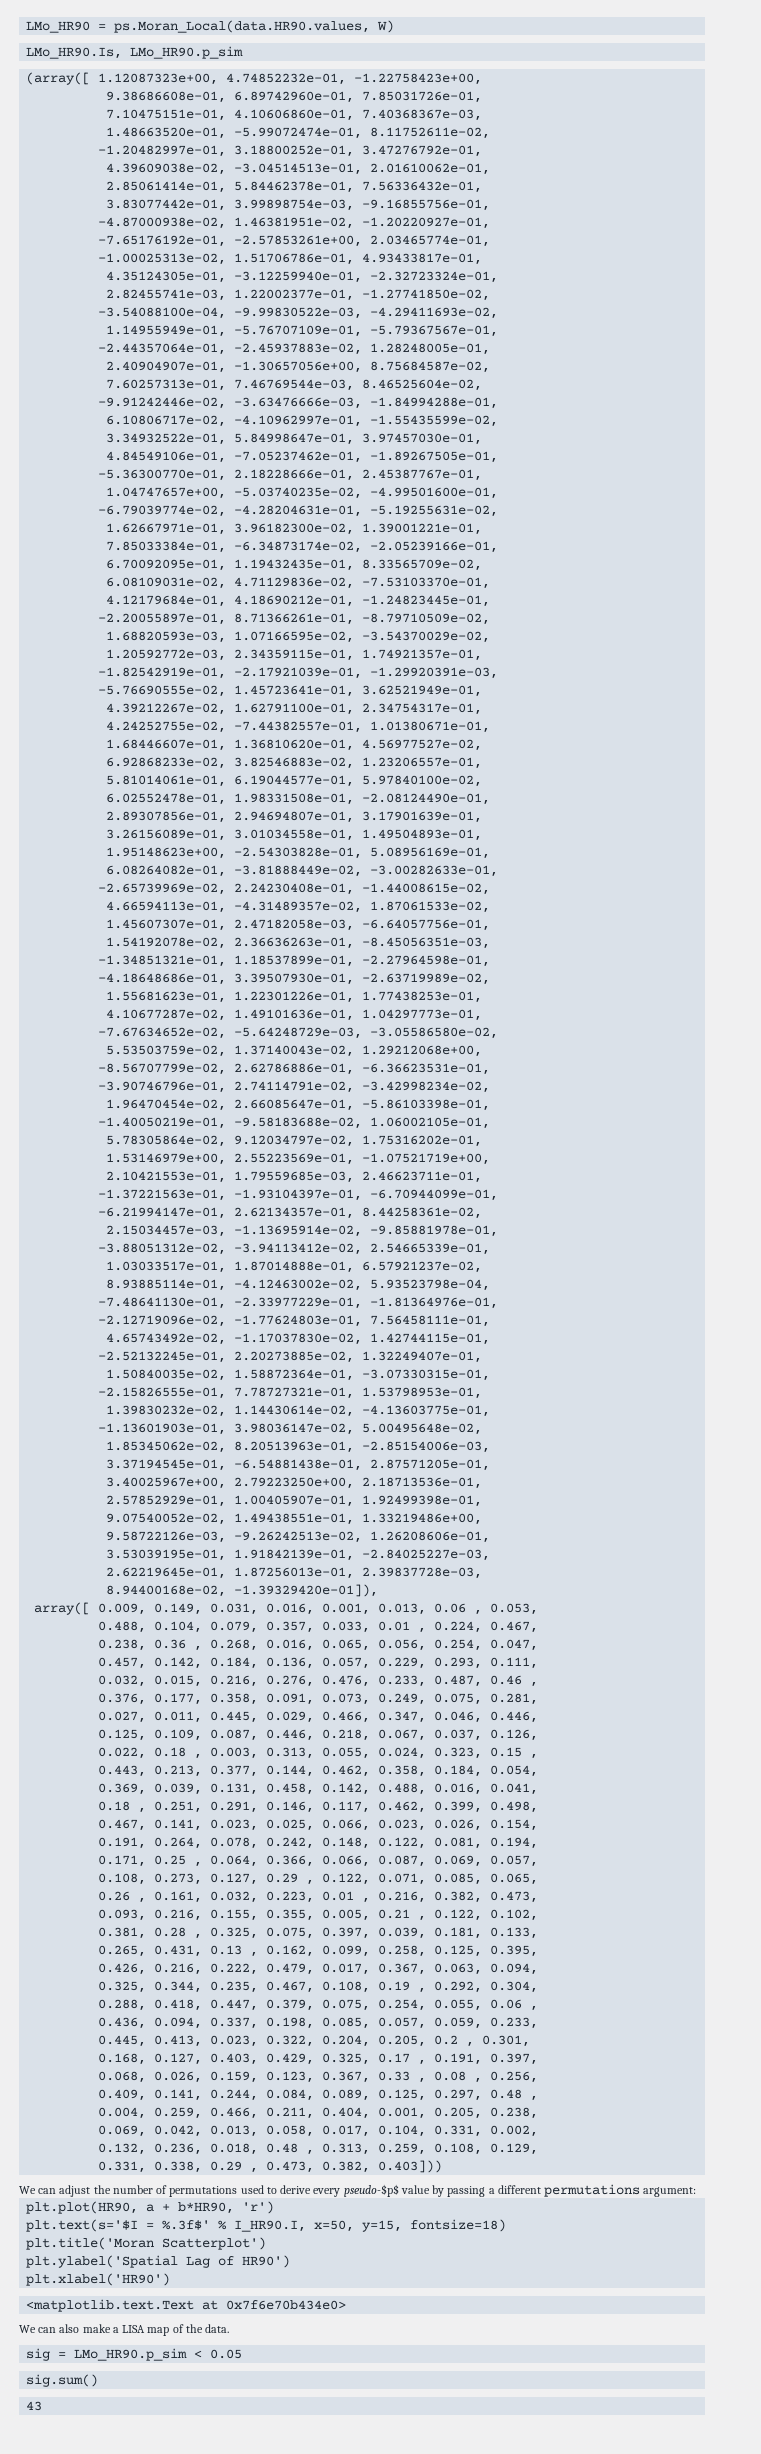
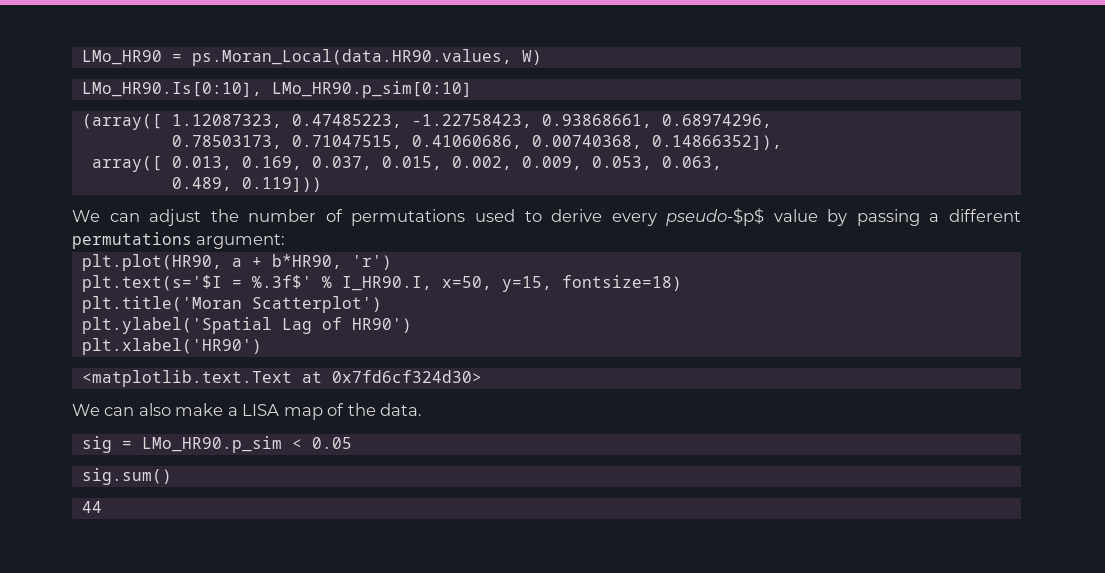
- LMo_HR90.Is, LMo_HR90.p_sim
+ LMo_HR90.Is[0:10], LMo_HR90.p_sim[0:10]
- (array([ 1.12087323e+00, 4.74852232e-01, -1.22758423e+00,
- 9.38686608e-01, 6.89742960e-01, 7.85031726e-01,
- 7.10475151e-01, 4.10606860e-01, 7.40368367e-03,
- 1.48663520e-01, -5.99072474e-01, 8.11752611e-02,
- -1.20482997e-01, 3.18800252e-01, 3.47276792e-01,
- 4.39609038e-02, -3.04514513e-01, 2.01610062e-01,
- 2.85061414e-01, 5.84462378e-01, 7.56336432e-01,
- 3.83077442e-01, 3.99898754e-03, -9.16855756e-01,
- -4.87000938e-02, 1.46381951e-02, -1.20220927e-01,
- -7.65176192e-01, -2.57853261e+00, 2.03465774e-01,
- -1.00025313e-02, 1.51706786e-01, 4.93433817e-01,
- 4.35124305e-01, -3.12259940e-01, -2.32723324e-01,
- 2.82455741e-03, 1.22002377e-01, -1.27741850e-02,
- -3.54088100e-04, -9.99830522e-03, -4.29411693e-02,
- 1.14955949e-01, -5.76707109e-01, -5.79367567e-01,
- -2.44357064e-01, -2.45937883e-02, 1.28248005e-01,
- 2.40904907e-01, -1.30657056e+00, 8.75684587e-02,
- 7.60257313e-01, 7.46769544e-03, 8.46525604e-02,
- -9.91242446e-02, -3.63476666e-03, -1.84994288e-01,
- 6.10806717e-02, -4.10962997e-01, -1.55435599e-02,
- 3.34932522e-01, 5.84998647e-01, 3.97457030e-01,
- 4.84549106e-01, -7.05237462e-01, -1.89267505e-01,
- -5.36300770e-01, 2.18228666e-01, 2.45387767e-01,
- 1.04747657e+00, -5.03740235e-02, -4.99501600e-01,
- -6.79039774e-02, -4.28204631e-01, -5.19255631e-02,
- 1.62667971e-01, 3.96182300e-02, 1.39001221e-01,
- 7.85033384e-01, -6.34873174e-02, -2.05239166e-01,
- 6.70092095e-01, 1.19432435e-01, 8.33565709e-02,
- 6.08109031e-02, 4.71129836e-02, -7.53103370e-01,
- 4.12179684e-01, 4.18690212e-01, -1.24823445e-01,
- -2.20055897e-01, 8.71366261e-01, -8.79710509e-02,
- 1.68820593e-03, 1.07166595e-02, -3.54370029e-02,
- 1.20592772e-03, 2.34359115e-01, 1.74921357e-01,
- -1.82542919e-01, -2.17921039e-01, -1.29920391e-03,
- -5.76690555e-02, 1.45723641e-01, 3.62521949e-01,
- 4.39212267e-02, 1.62791100e-01, 2.34754317e-01,
- 4.24252755e-02, -7.44382557e-01, 1.01380671e-01,
- 1.68446607e-01, 1.36810620e-01, 4.56977527e-02,
- 6.92868233e-02, 3.82546883e-02, 1.23206557e-01,
- 5.81014061e-01, 6.19044577e-01, 5.97840100e-02,
- 6.02552478e-01, 1.98331508e-01, -2.08124490e-01,
- 2.89307856e-01, 2.94694807e-01, 3.17901639e-01,
- 3.26156089e-01, 3.01034558e-01, 1.49504893e-01,
- 1.95148623e+00, -2.54303828e-01, 5.08956169e-01,
- 6.08264082e-01, -3.81888449e-02, -3.00282633e-01,
- -2.65739969e-02, 2.24230408e-01, -1.44008615e-02,
- 4.66594113e-01, -4.31489357e-02, 1.87061533e-02,
- 1.45607307e-01, 2.47182058e-03, -6.64057756e-01,
- 1.54192078e-02, 2.36636263e-01, -8.45056351e-03,
- -1.34851321e-01, 1.18537899e-01, -2.27964598e-01,
- -4.18648686e-01, 3.39507930e-01, -2.63719989e-02,
- 1.55681623e-01, 1.22301226e-01, 1.77438253e-01,
- 4.10677287e-02, 1.49101636e-01, 1.04297773e-01,
- -7.67634652e-02, -5.64248729e-03, -3.05586580e-02,
- 5.53503759e-02, 1.37140043e-02, 1.29212068e+00,
- -8.56707799e-02, 2.62786886e-01, -6.36623531e-01,
- -3.90746796e-01, 2.74114791e-02, -3.42998234e-02,
- 1.96470454e-02, 2.66085647e-01, -5.86103398e-01,
- -1.40050219e-01, -9.58183688e-02, 1.06002105e-01,
- 5.78305864e-02, 9.12034797e-02, 1.75316202e-01,
- 1.53146979e+00, 2.55223569e-01, -1.07521719e+00,
- 2.10421553e-01, 1.79559685e-03, 2.46623711e-01,
- -1.37221563e-01, -1.93104397e-01, -6.70944099e-01,
- -6.21994147e-01, 2.62134357e-01, 8.44258361e-02,
- 2.15034457e-03, -1.13695914e-02, -9.85881978e-01,
- -3.88051312e-02, -3.94113412e-02, 2.54665339e-01,
- 1.03033517e-01, 1.87014888e-01, 6.57921237e-02,
- 8.93885114e-01, -4.12463002e-02, 5.93523798e-04,
- -7.48641130e-01, -2.33977229e-01, -1.81364976e-01,
- -2.12719096e-02, -1.77624803e-01, 7.56458111e-01,
- 4.65743492e-02, -1.17037830e-02, 1.42744115e-01,
- -2.52132245e-01, 2.20273885e-02, 1.32249407e-01,
- 1.50840035e-02, 1.58872364e-01, -3.07330315e-01,
- -2.15826555e-01, 7.78727321e-01, 1.53798953e-01,
- 1.39830232e-02, 1.14430614e-02, -4.13603775e-01,
- -1.13601903e-01, 3.98036147e-02, 5.00495648e-02,
- 1.85345062e-02, 8.20513963e-01, -2.85154006e-03,
- 3.37194545e-01, -6.54881438e-01, 2.87571205e-01,
- 3.40025967e+00, 2.79223250e+00, 2.18713536e-01,
- 2.57852929e-01, 1.00405907e-01, 1.92499398e-01,
- 9.07540052e-02, 1.49438551e-01, 1.33219486e+00,
- 9.58722126e-03, -9.26242513e-02, 1.26208606e-01,
- 3.53039195e-01, 1.91842139e-01, -2.84025227e-03,
- 2.62219645e-01, 1.87256013e-01, 2.39837728e-03,
- 8.94400168e-02, -1.39329420e-01]),
- array([ 0.009, 0.149, 0.031, 0.016, 0.001, 0.013, 0.06 , 0.053,
- 0.488, 0.104, 0.079, 0.357, 0.033, 0.01 , 0.224, 0.467,
- 0.238, 0.36 , 0.268, 0.016, 0.065, 0.056, 0.254, 0.047,
- 0.457, 0.142, 0.184, 0.136, 0.057, 0.229, 0.293, 0.111,
- 0.032, 0.015, 0.216, 0.276, 0.476, 0.233, 0.487, 0.46 ,
- 0.376, 0.177, 0.358, 0.091, 0.073, 0.249, 0.075, 0.281,
- 0.027, 0.011, 0.445, 0.029, 0.466, 0.347, 0.046, 0.446,
- 0.125, 0.109, 0.087, 0.446, 0.218, 0.067, 0.037, 0.126,
- 0.022, 0.18 , 0.003, 0.313, 0.055, 0.024, 0.323, 0.15 ,
- 0.443, 0.213, 0.377, 0.144, 0.462, 0.358, 0.184, 0.054,
- 0.369, 0.039, 0.131, 0.458, 0.142, 0.488, 0.016, 0.041,
- 0.18 , 0.251, 0.291, 0.146, 0.117, 0.462, 0.399, 0.498,
- 0.467, 0.141, 0.023, 0.025, 0.066, 0.023, 0.026, 0.154,
- 0.191, 0.264, 0.078, 0.242, 0.148, 0.122, 0.081, 0.194,
- 0.171, 0.25 , 0.064, 0.366, 0.066, 0.087, 0.069, 0.057,
- 0.108, 0.273, 0.127, 0.29 , 0.122, 0.071, 0.085, 0.065,
- 0.26 , 0.161, 0.032, 0.223, 0.01 , 0.216, 0.382, 0.473,
- 0.093, 0.216, 0.155, 0.355, 0.005, 0.21 , 0.122, 0.102,
- 0.381, 0.28 , 0.325, 0.075, 0.397, 0.039, 0.181, 0.133,
- 0.265, 0.431, 0.13 , 0.162, 0.099, 0.258, 0.125, 0.395,
- 0.426, 0.216, 0.222, 0.479, 0.017, 0.367, 0.063, 0.094,
- 0.325, 0.344, 0.235, 0.467, 0.108, 0.19 , 0.292, 0.304,
- 0.288, 0.418, 0.447, 0.379, 0.075, 0.254, 0.055, 0.06 ,
- 0.436, 0.094, 0.337, 0.198, 0.085, 0.057, 0.059, 0.233,
- 0.445, 0.413, 0.023, 0.322, 0.204, 0.205, 0.2 , 0.301,
- 0.168, 0.127, 0.403, 0.429, 0.325, 0.17 , 0.191, 0.397,
- 0.068, 0.026, 0.159, 0.123, 0.367, 0.33 , 0.08 , 0.256,
- 0.409, 0.141, 0.244, 0.084, 0.089, 0.125, 0.297, 0.48 ,
- 0.004, 0.259, 0.466, 0.211, 0.404, 0.001, 0.205, 0.238,
- 0.069, 0.042, 0.013, 0.058, 0.017, 0.104, 0.331, 0.002,
- 0.132, 0.236, 0.018, 0.48 , 0.313, 0.259, 0.108, 0.129,
- 0.331, 0.338, 0.29 , 0.473, 0.382, 0.403]))
+ (array([ 1.12087323, 0.47485223, -1.22758423, 0.93868661, 0.68974296,
+ 0.78503173, 0.71047515, 0.41060686, 0.00740368, 0.14866352]),
+ array([ 0.013, 0.169, 0.037, 0.015, 0.002, 0.009, 0.053, 0.063,
+ 0.489, 0.119]))
- <matplotlib.text.Text at 0x7f6e70b434e0>
+ <matplotlib.text.Text at 0x7fd6cf324d30>
- 43
+ 44

